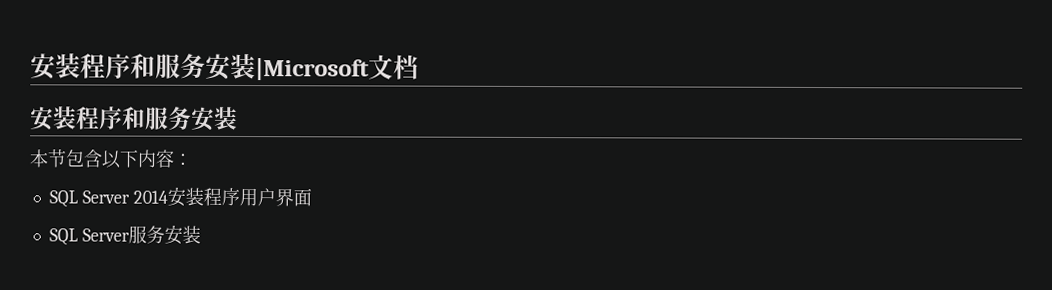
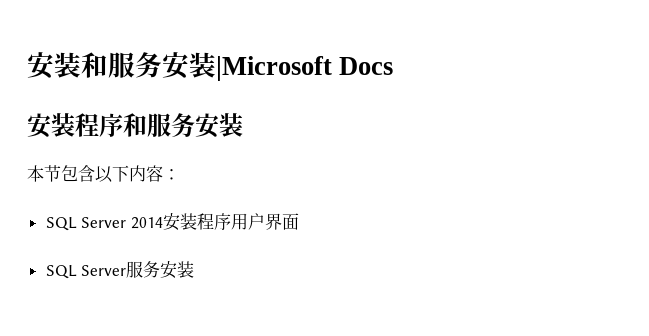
- 安装程序和服务安装|Microsoft文档
+ 安装和服务安装|Microsoft Docs

